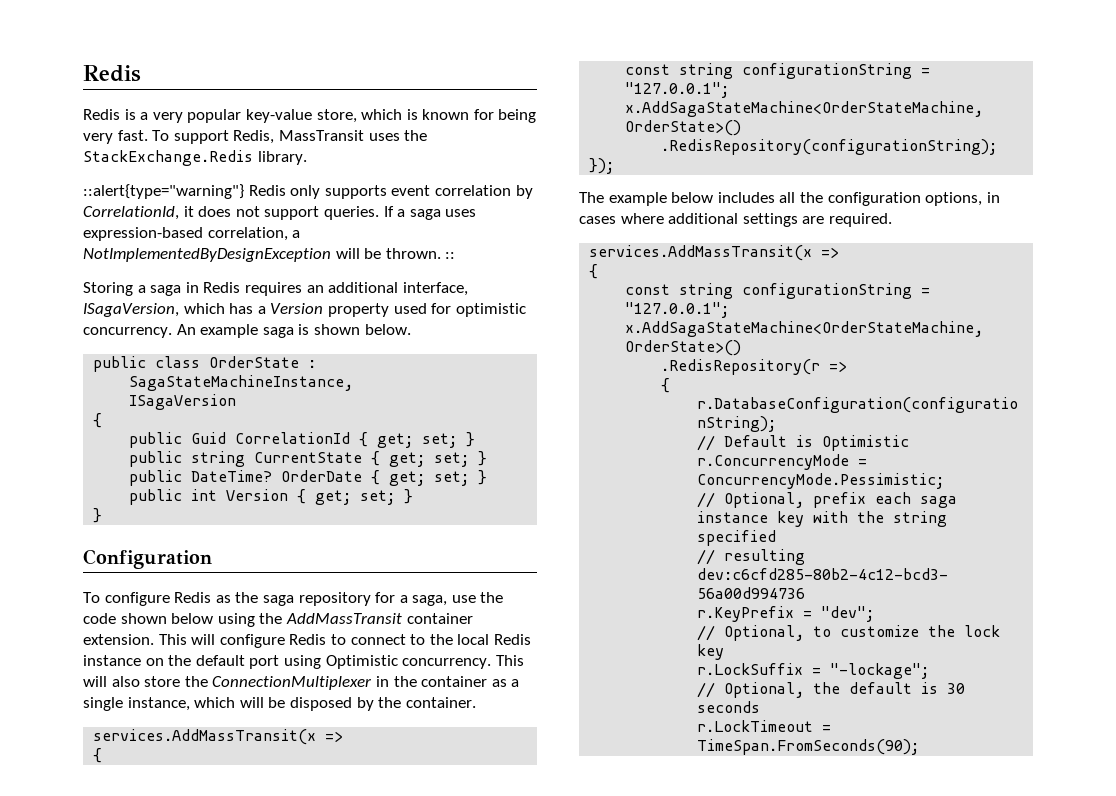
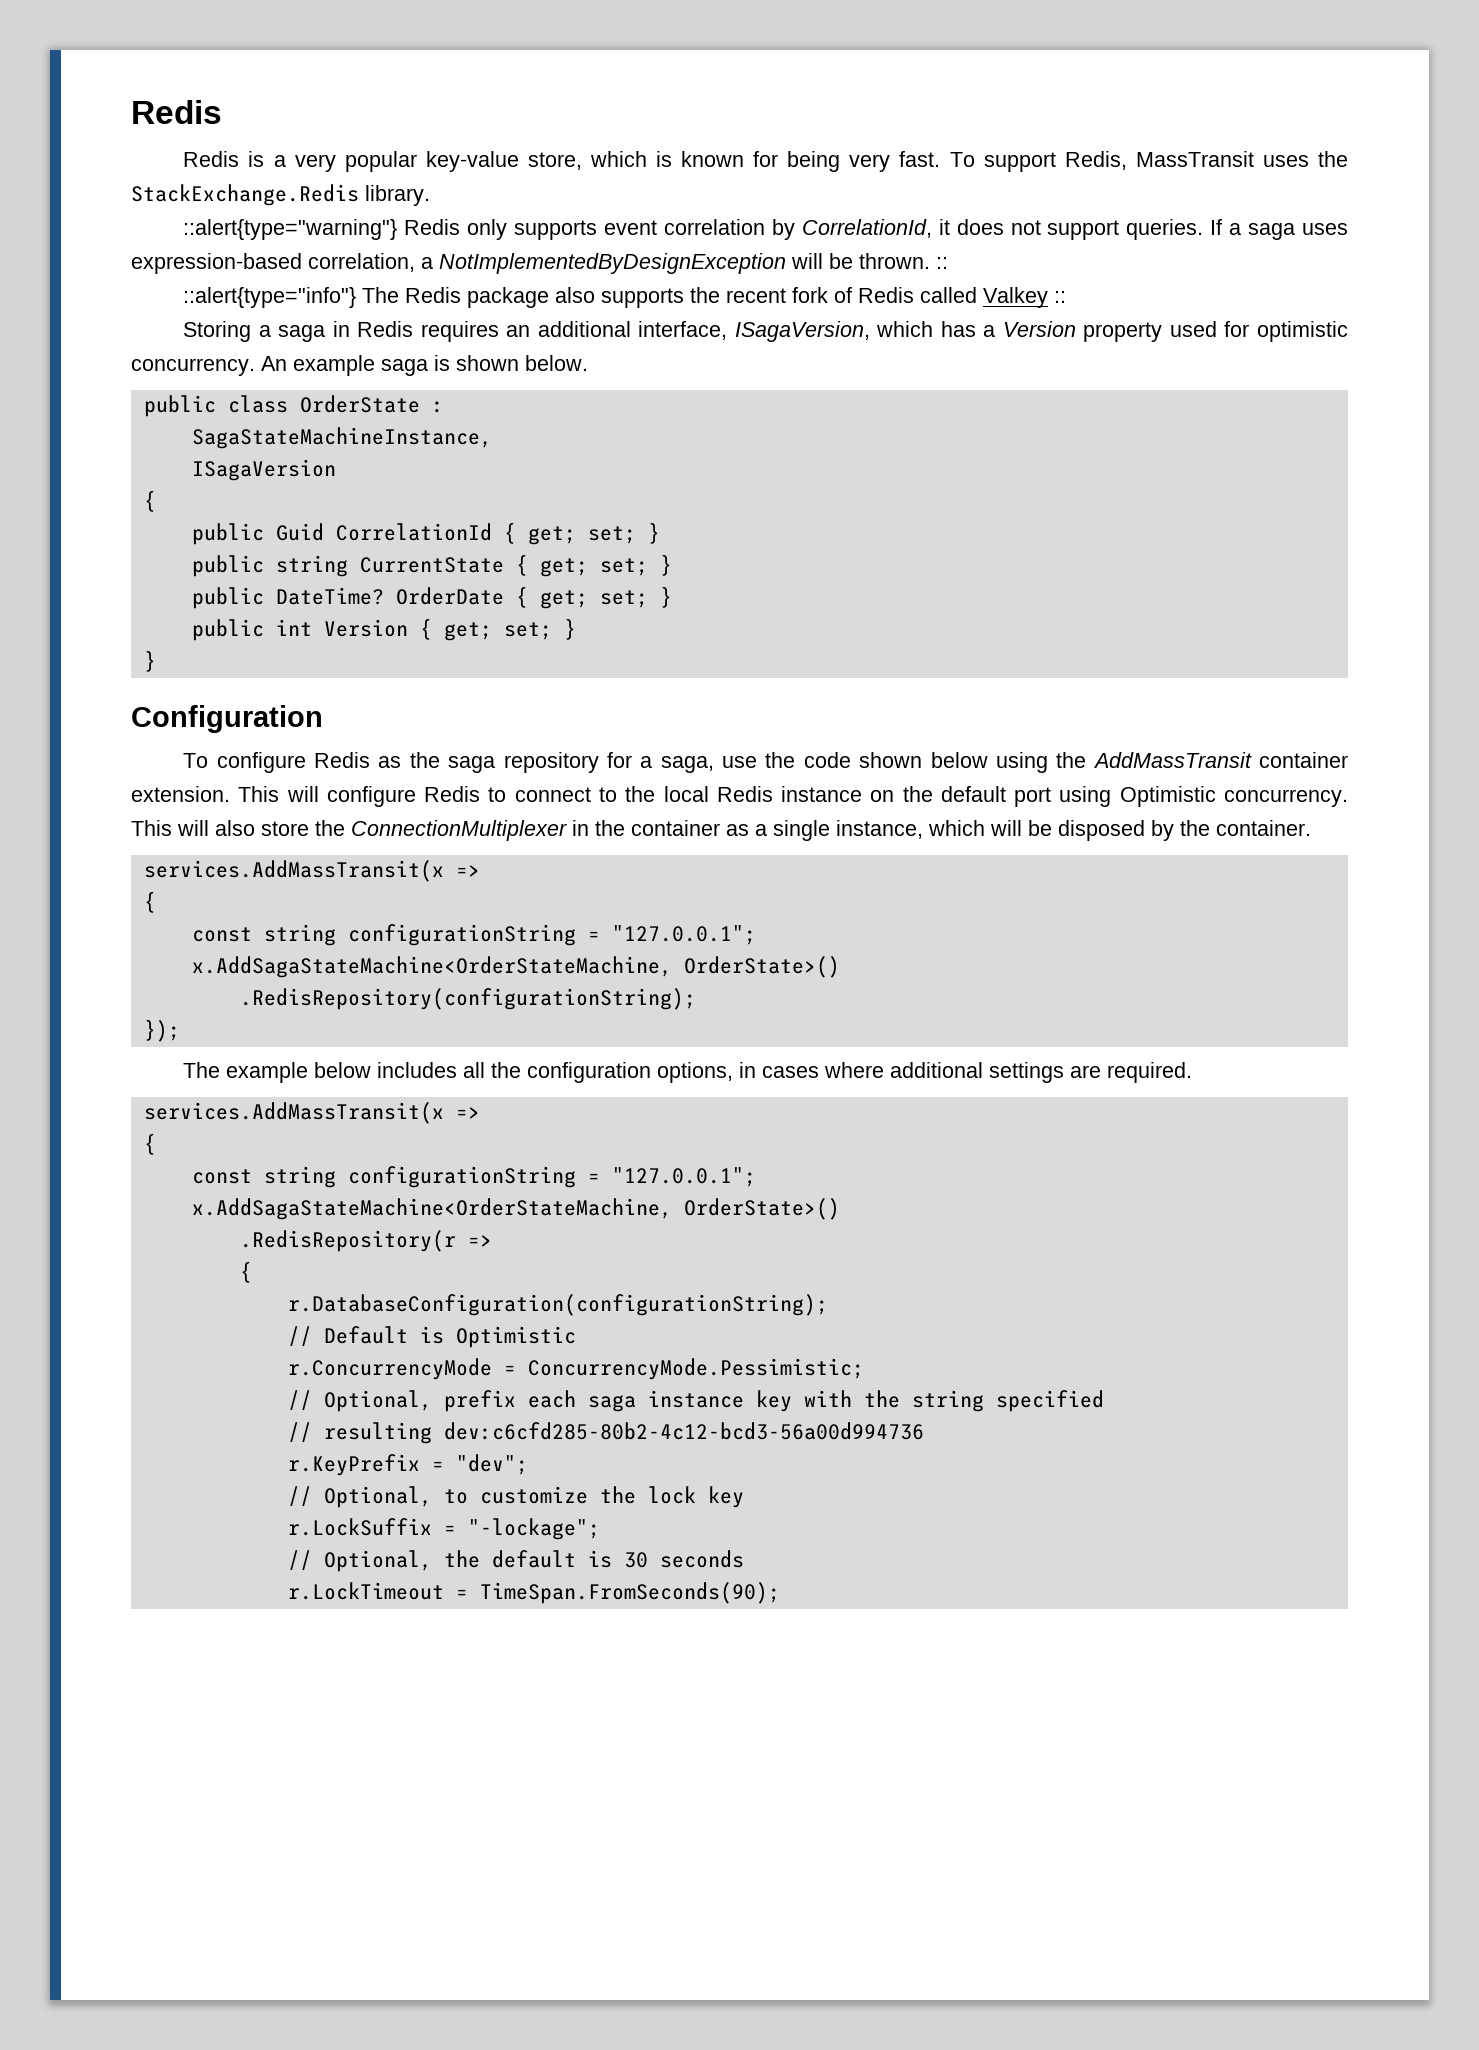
+ ::alert{type="info"} The Redis package also supports the recent fork of Redis called Valkey ::

